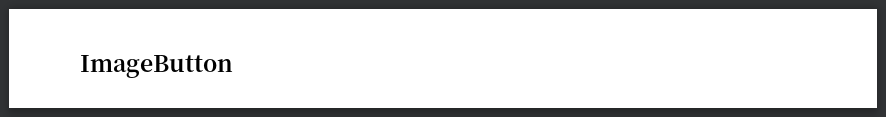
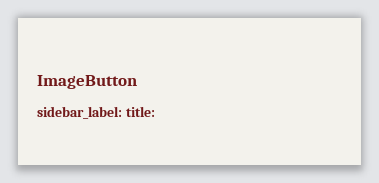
+ sidebar_label: title:

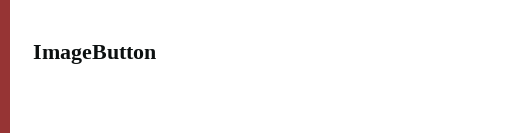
- sidebar_label: title:

